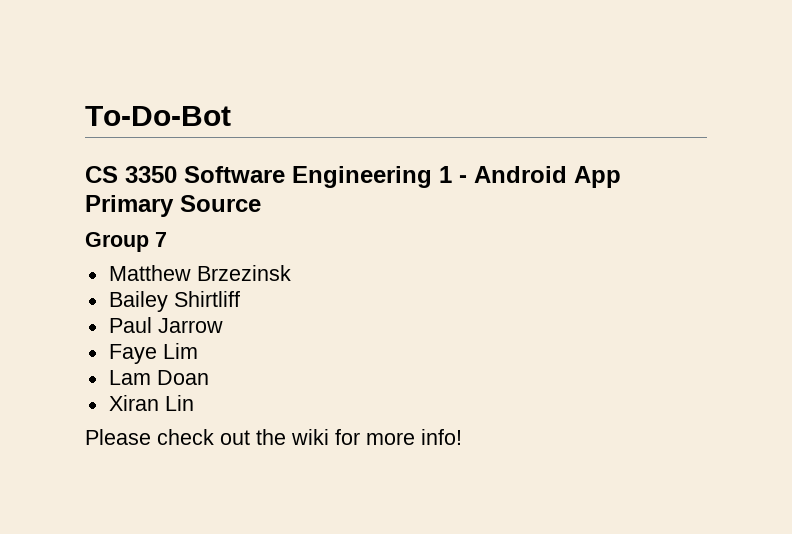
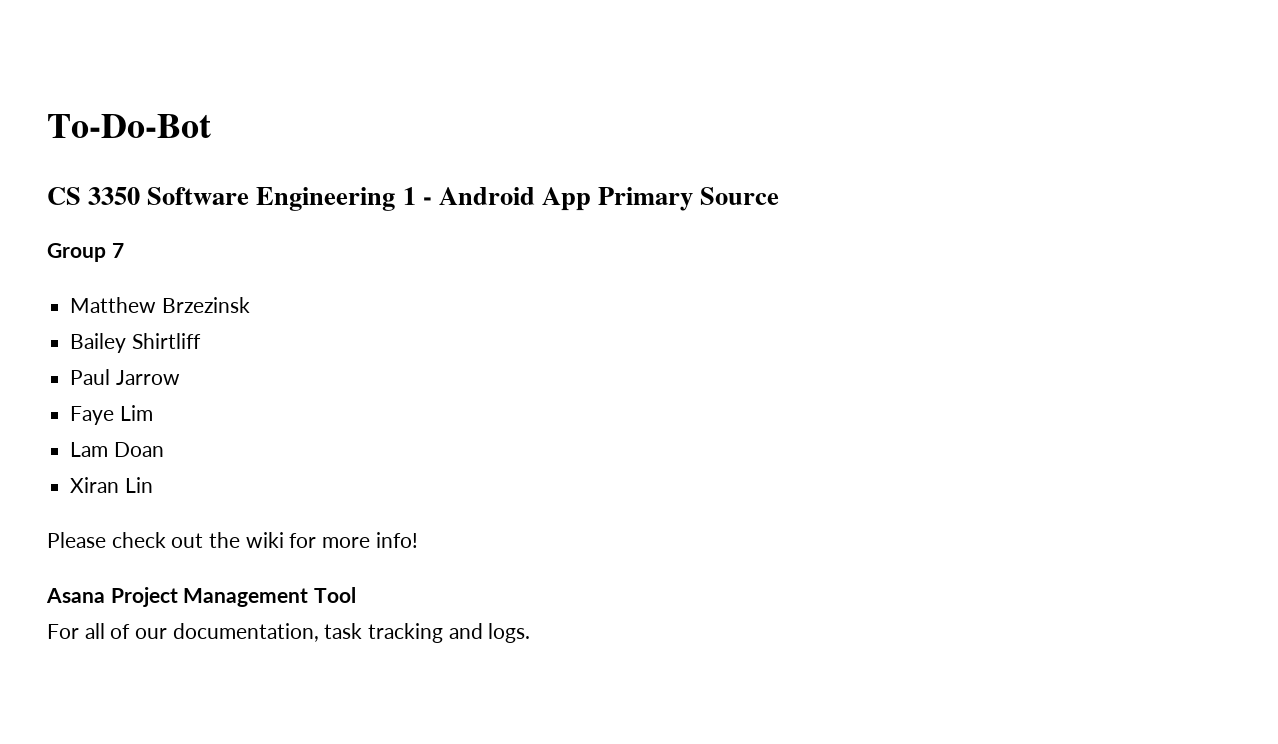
+ Asana Project Management Tool
+ For all of our documentation, task tracking and logs.

